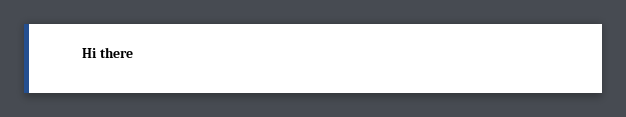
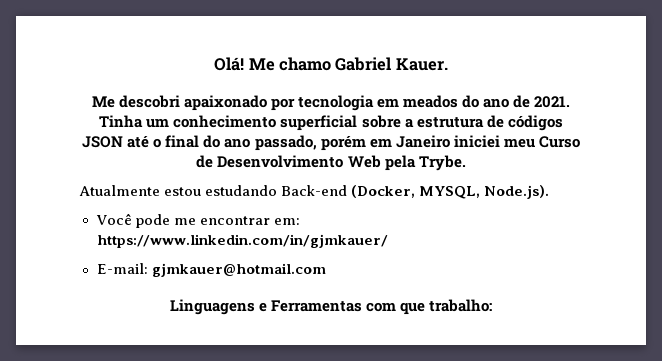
- Hi there
+ Olá! Me chamo Gabriel Kauer.
+ Me descobri apaixonado por tecnologia em meados do ano de 2021. Tinha um conhecimento superficial sobre a estrutura de códigos JSON até o final do ano passado, porém em Janeiro iniciei meu Curso de Desenvolvimento Web pela Trybe.
+ Atualmente estou estudando Back-end (Docker, MYSQL, Node.js).
+ Você pode me encontrar em: https://www.linkedin.com/in/gjmkauer/
+ E-mail: gjmkauer@hotmail.com
+ Linguagens e Ferramentas com que trabalho:

